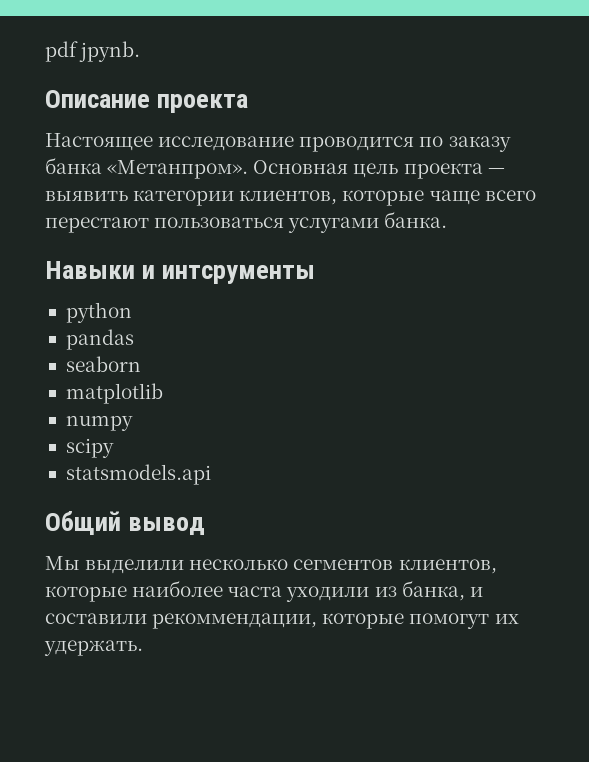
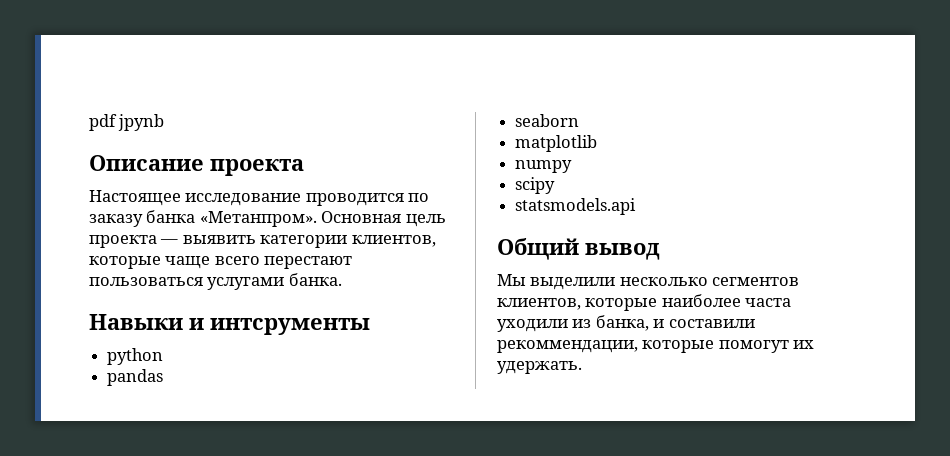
- pdf jpynb.
+ pdf jpynb

